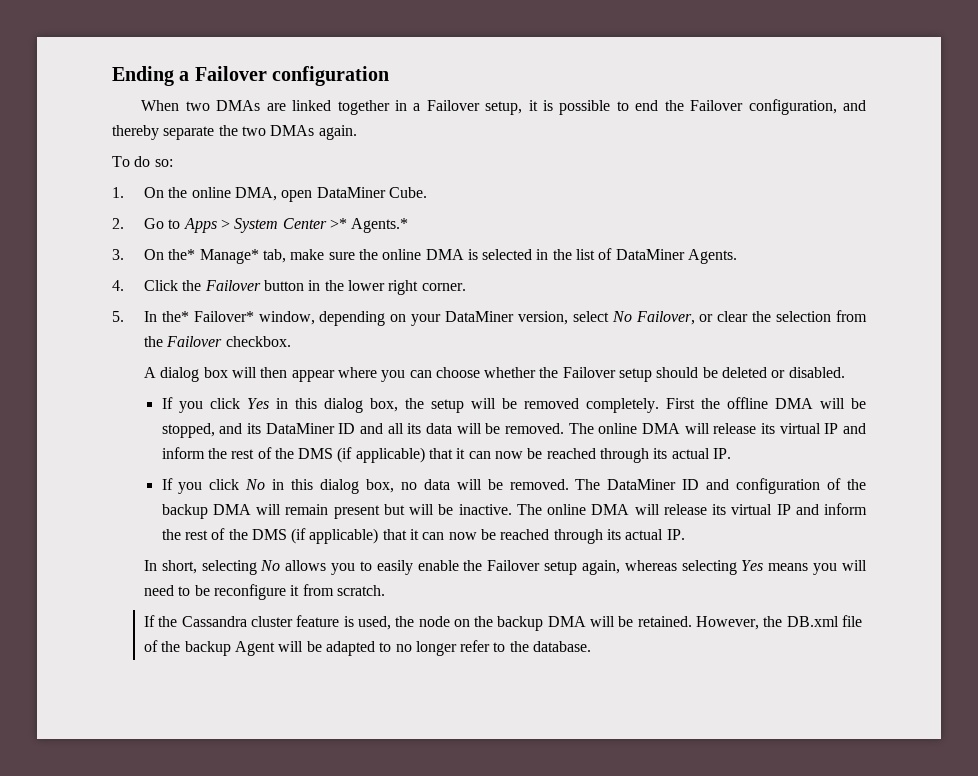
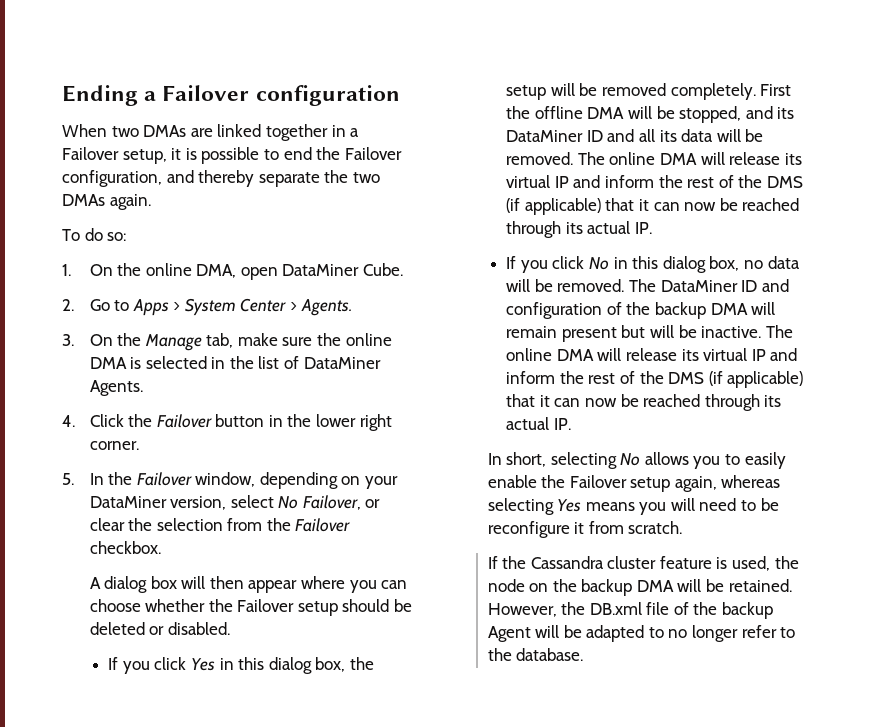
- 2. Go to Apps > System Center >* Agents.*
+ 2. Go to Apps > System Center > Agents.
- 3. On the* Manage* tab, make sure the online DMA is selected in the list of DataMiner Agents.
+ 3. On the Manage tab, make sure the online DMA is selected in the list of DataMiner Agents.
- 5. In the* Failover* window, depending on your DataMiner version, select No Failover, or clear the selection from the Failover checkbox.
+ 5. In the Failover window, depending on your DataMiner version, select No Failover, or clear the selection from the Failover checkbox.

